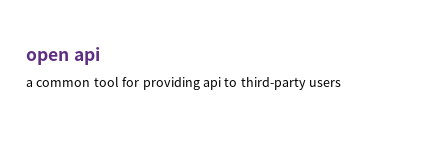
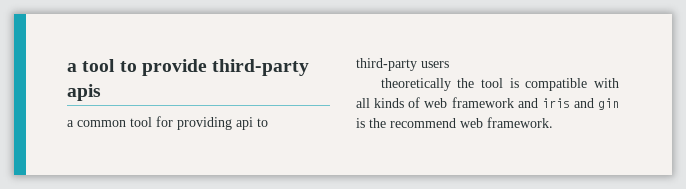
- open api
+ a tool to provide third-party apis
+ theoretically the tool is compatible with all kinds of web framework and iris and gin is the recommend web framework.

